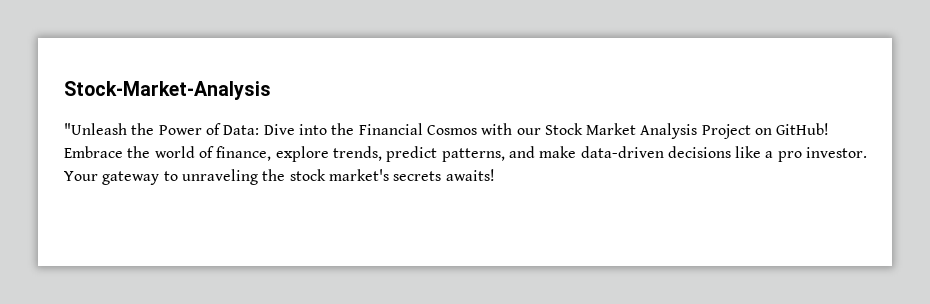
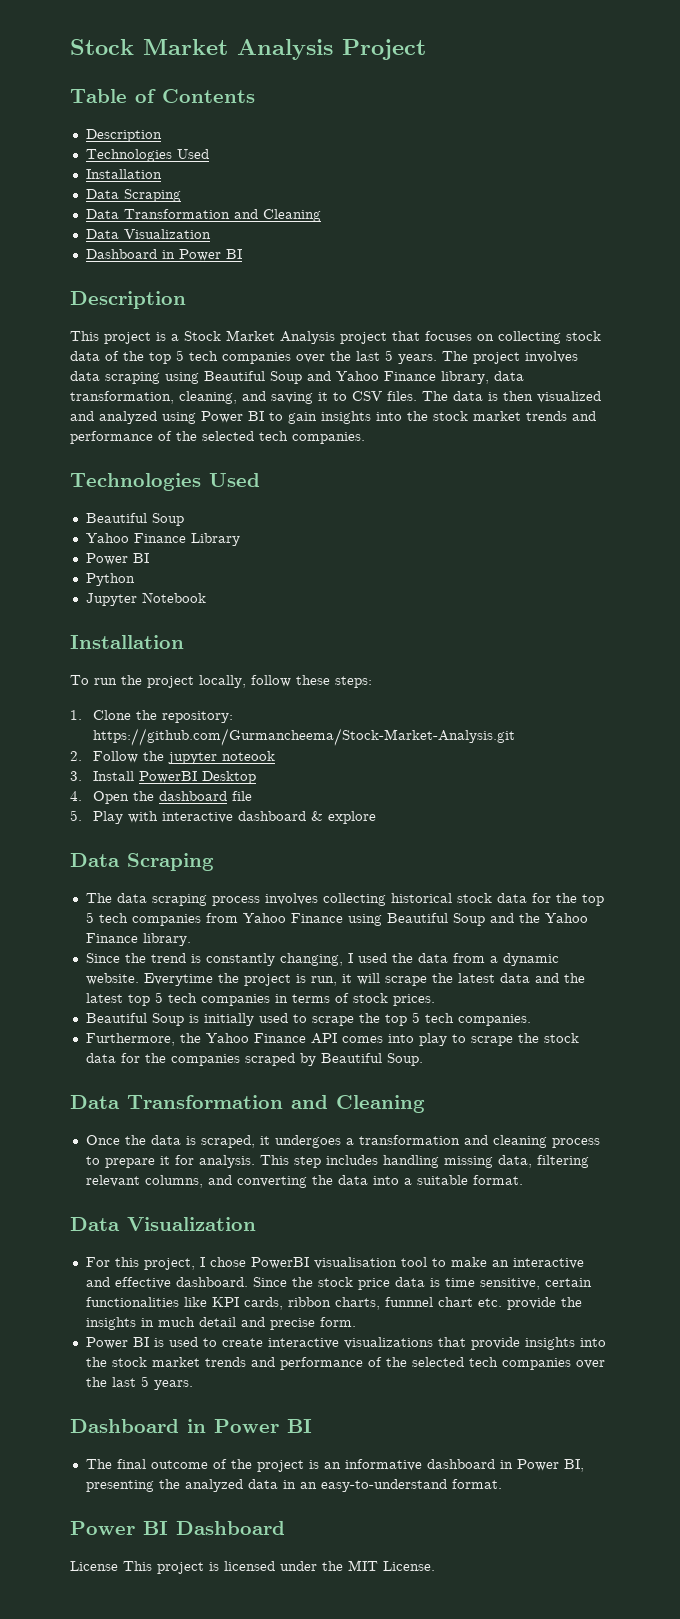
- Stock-Market-Analysis
- "Unleash the Power of Data: Dive into the Financial Cosmos with our Stock Market Analysis Project on GitHub! Embrace the world of finance, explore trends, predict patterns, and make data-driven decisions like a pro investor. Your gateway to unraveling the stock market's secrets awaits!
+ Stock Market Analysis Project
+ Table of Contents
+ Description
+ Technologies Used
+ Installation
+ Data Scraping
+ Data Transformation and Cleaning
+ Data Visualization
+ Dashboard in Power BI
+ Description
+ This project is a Stock Market Analysis project that focuses on collecting stock data of the top 5 tech companies over the last 5 years. The project involves data scraping using Beautiful Soup and Yahoo Finance library, data transformation, cleaning, and saving it to CSV files. The data is then visualized and analyzed using Power BI to gain insights into the stock market trends and performance of the selected tech companies.
+ Technologies Used
+ Beautiful Soup
+ Yahoo Finance Library
+ Power BI
+ Python
+ Jupyter Notebook
+ Installation
+ To run the project locally, follow these steps:
+ 1. Clone the repository: https://github.com/Gurmancheema/Stock-Market-Analysis.git
+ 2. Follow the jupyter noteook
+ 3. Install PowerBI Desktop
+ 4. Open the dashboard file
+ 5. Play with interactive dashboard & explore
+ Data Scraping
+ The data scraping process involves collecting historical stock data for the top 5 tech companies from Yahoo Finance using Beautiful Soup and the Yahoo Finance library.
+ Since the trend is constantly changing, I used the data from a dynamic website. Everytime the project is run, it will scrape the latest data and the latest top 5 tech companies in terms of stock prices.
+ Beautiful Soup is initially used to scrape the top 5 tech companies.
+ Furthermore, the Yahoo Finance API comes into play to scrape the stock data for the companies scraped by Beautiful Soup.
+ Data Transformation and Cleaning
+ Once the data is scraped, it undergoes a transformation and cleaning process to prepare it for analysis. This step includes handling missing data, filtering relevant columns, and converting the data into a suitable format.
+ Data Visualization
+ For this project, I chose PowerBI visualisation tool to make an interactive and effective dashboard. Since the stock price data is time sensitive, certain functionalities like KPI cards, ribbon charts, funnnel chart etc. provide the insights in much detail and precise form.
+ Power BI is used to create interactive visualizations that provide insights into the stock market trends and performance of the selected tech companies over the last 5 years.
+ Dashboard in Power BI
+ The final outcome of the project is an informative dashboard in Power BI, presenting the analyzed data in an easy-to-understand format.
+ Power BI Dashboard
+ License This project is licensed under the MIT License.

